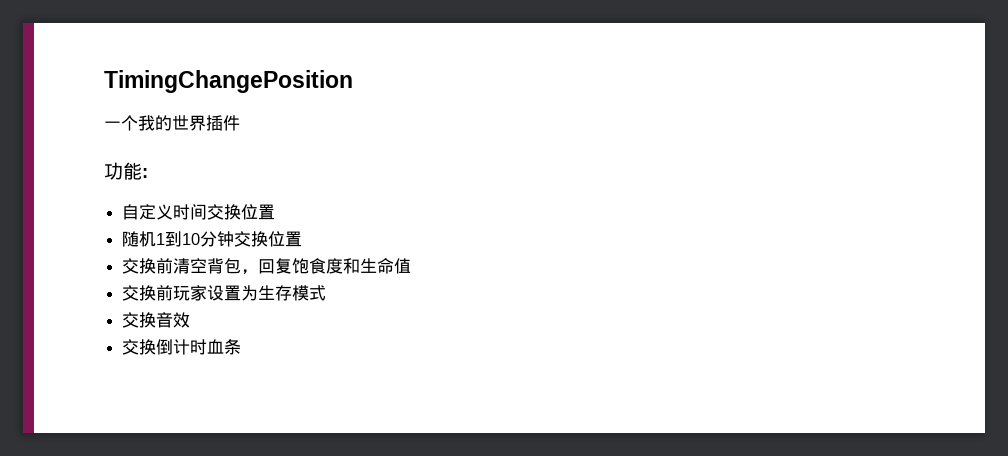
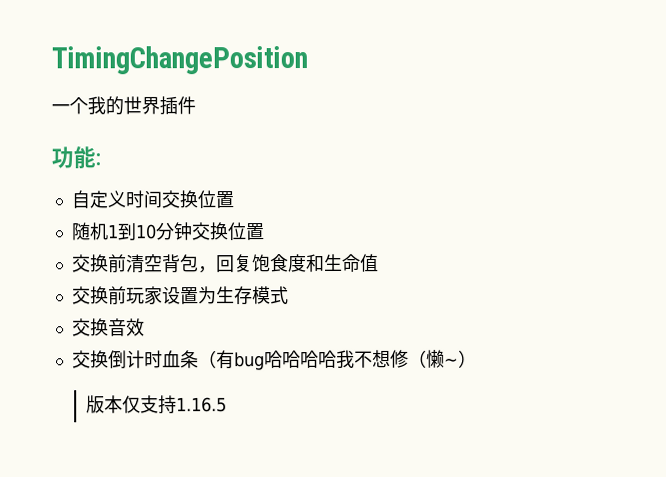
- 交换倒计时血条
+ 交换倒计时血条（有bug哈哈哈哈我不想修（懒~）
+ 版本仅支持1.16.5

